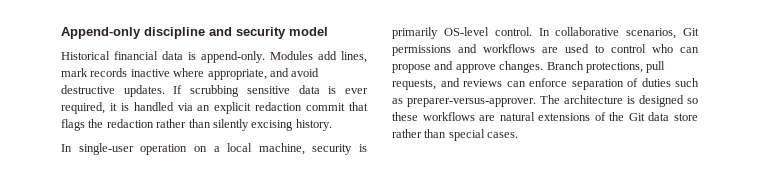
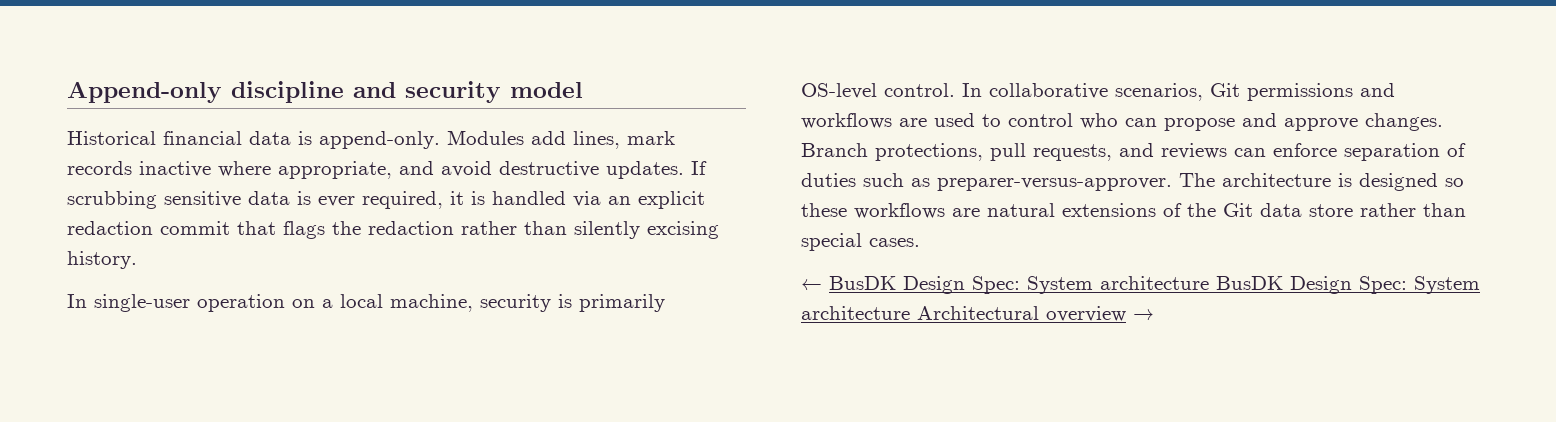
+ ← BusDK Design Spec: System architecture BusDK Design Spec: System architecture Architectural overview →

